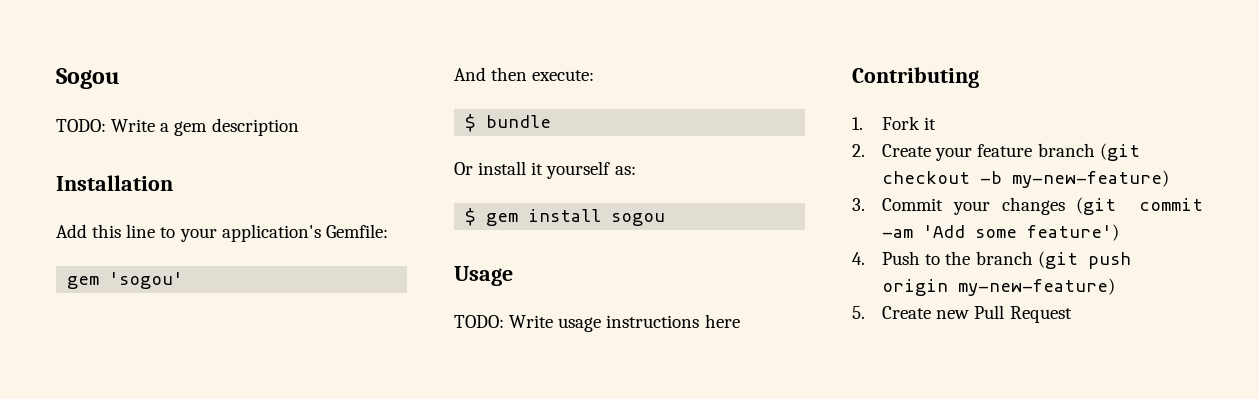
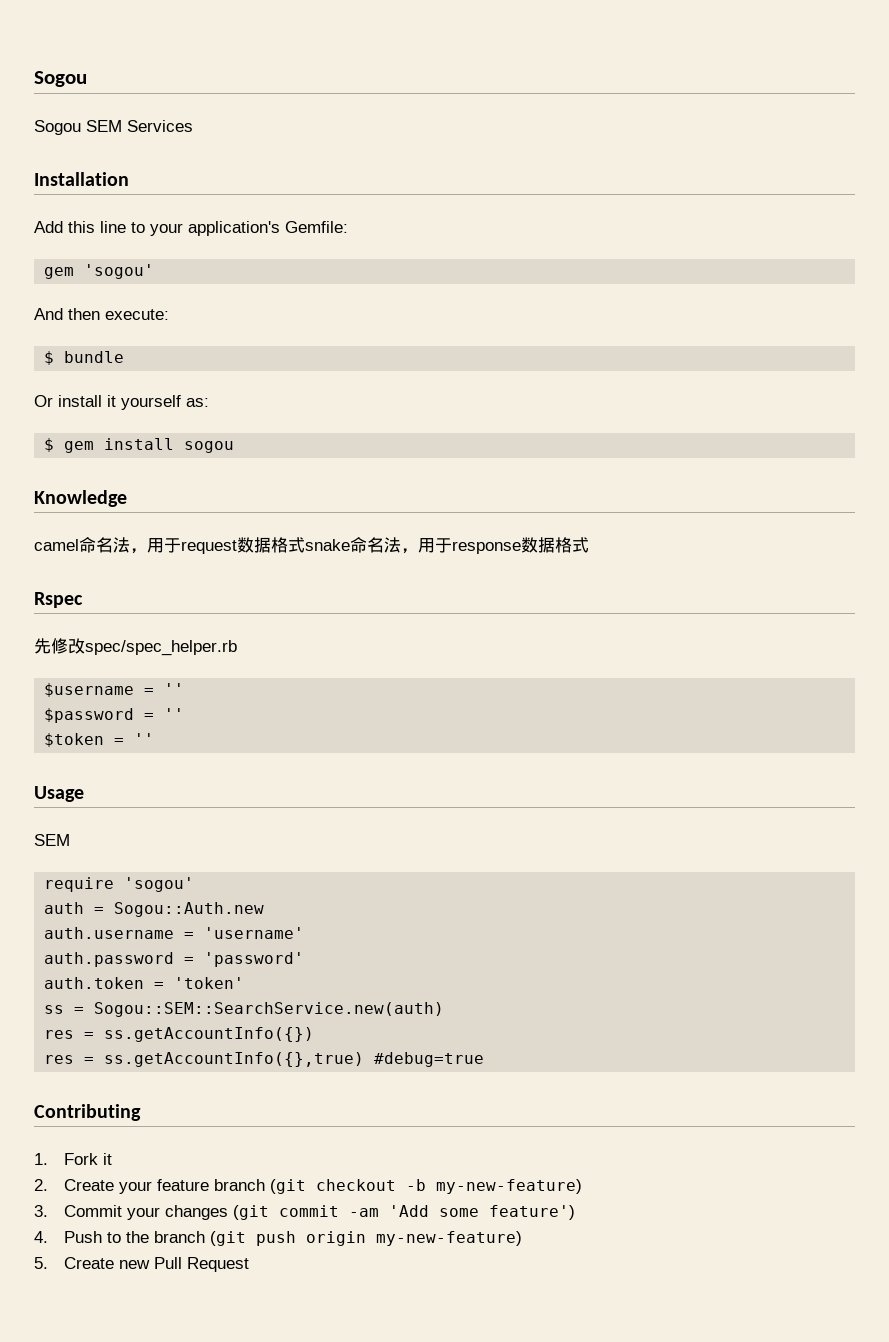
- TODO: Write a gem description
+ Sogou SEM Services
+ Knowledge
+ camel命名法，用于request数据格式snake命名法，用于response数据格式
+ Rspec
+ 先修改spec/spec_helper.rb
+ $username = ''
+ $password = ''
+ $token = ''
  Usage
- TODO: Write usage instructions here
+ SEM
+ require 'sogou'
+ auth = Sogou::Auth.new
+ auth.username = 'username'
+ auth.password = 'password'
+ auth.token = 'token'
+ ss = Sogou::SEM::SearchService.new(auth)
+ res = ss.getAccountInfo({})
+ res = ss.getAccountInfo({},true) #debug=true

